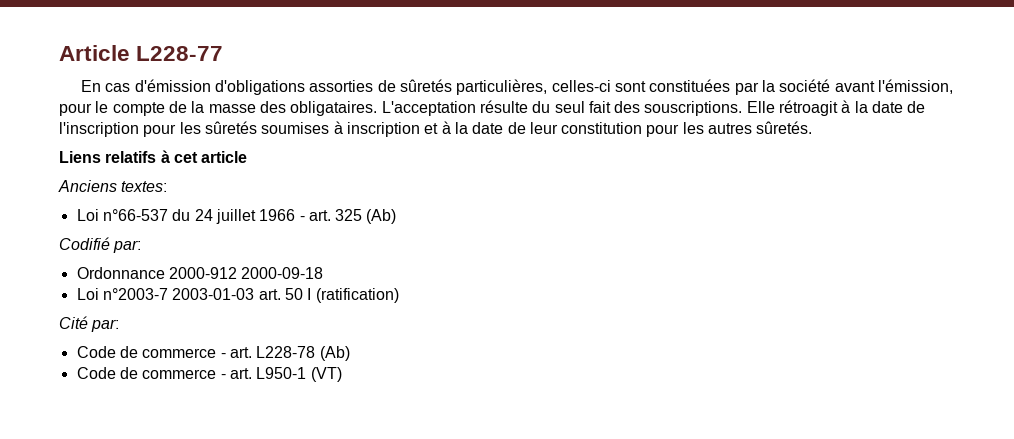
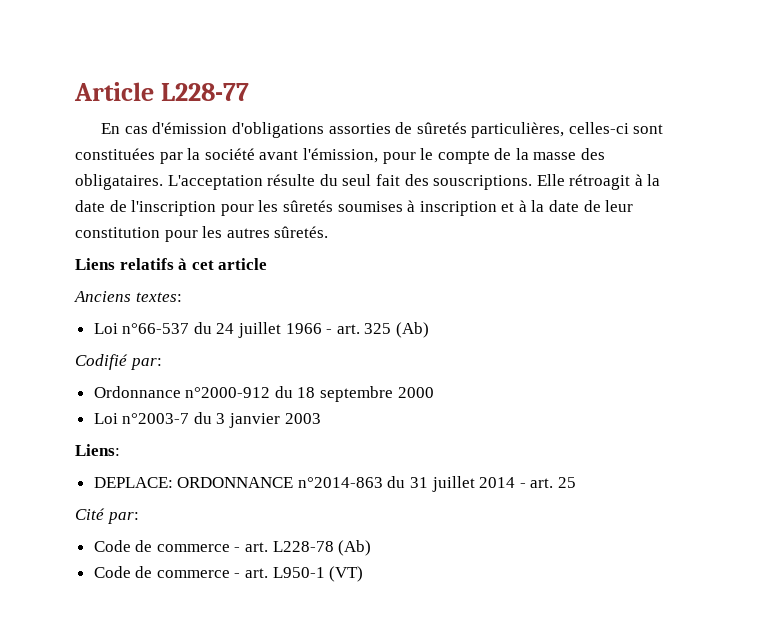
- Ordonnance 2000-912 2000-09-18
- Loi n°2003-7 2003-01-03 art. 50 I (ratification)
+ Ordonnance n°2000-912 du 18 septembre 2000
+ Loi n°2003-7 du 3 janvier 2003
+ Liens:
+ DEPLACE: ORDONNANCE n°2014-863 du 31 juillet 2014 - art. 25

